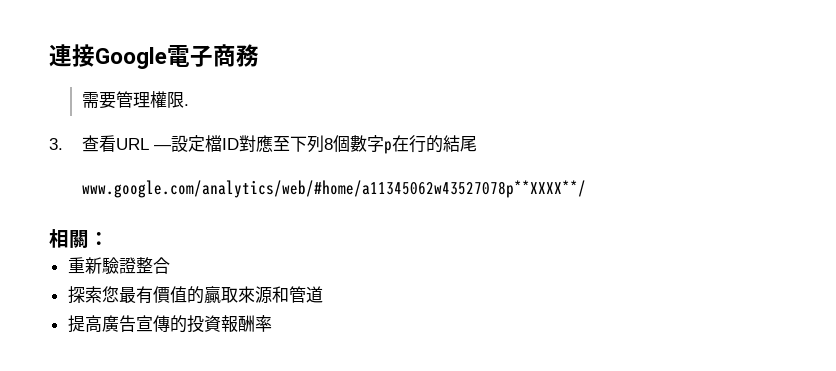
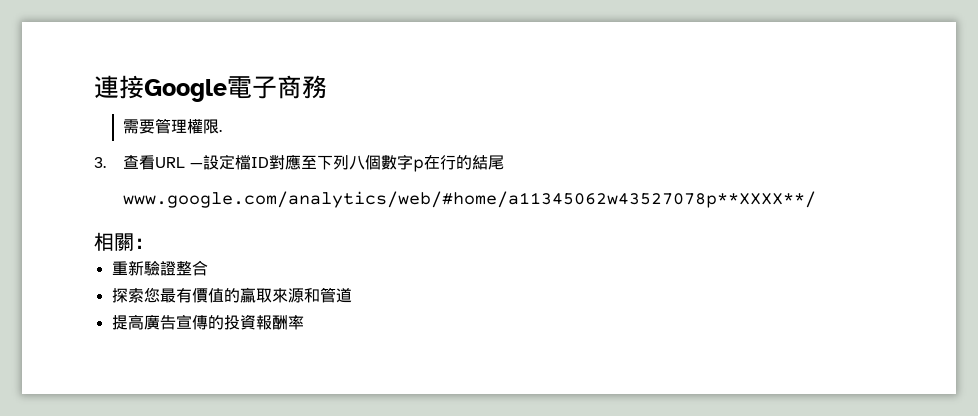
- 3.查看URL —設定檔ID對應至下列8個數字p在行的結尾
+ 3.查看URL —設定檔ID對應至下列八個數字p在行的結尾

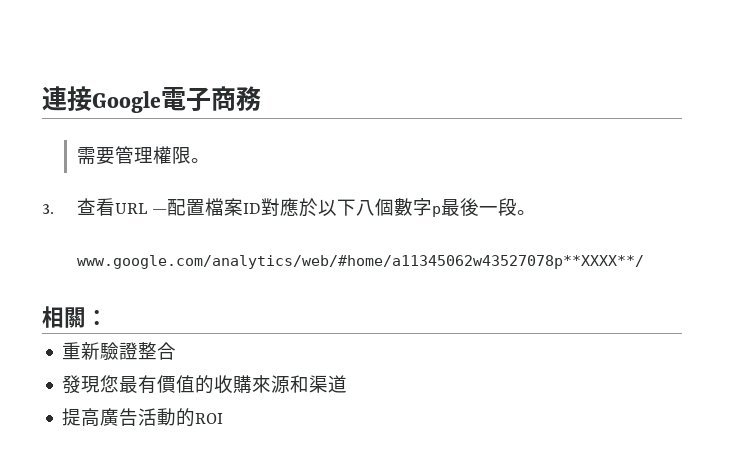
- 需要管理權限.
+ 需要管理權限。
- 3.查看URL —設定檔ID對應至下列八個數字p在行的結尾
+ 3.查看URL —配置檔案ID對應於以下八個數字p最後一段。
- 探索您最有價值的贏取來源和管道
+ 發現您最有價值的收購來源和渠道
- 提高廣告宣傳的投資報酬率
+ 提高廣告活動的ROI

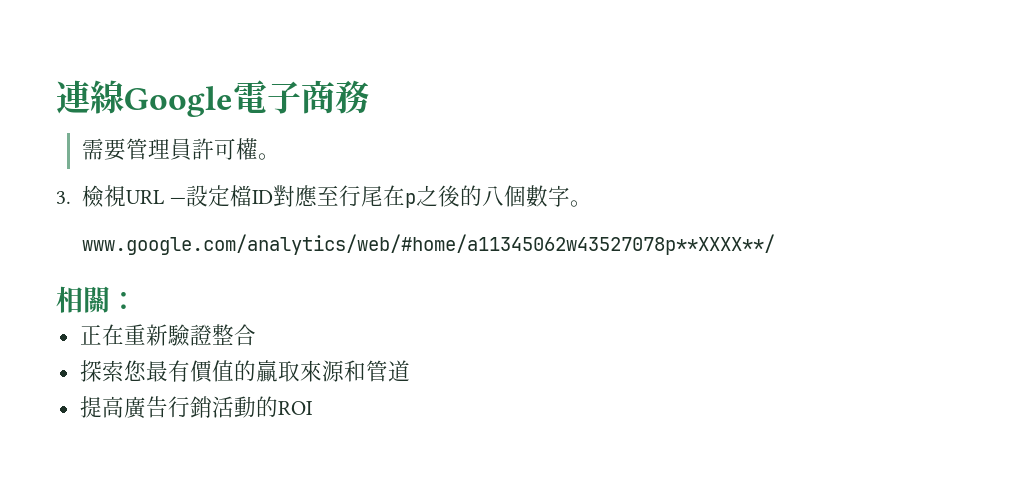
- 連接Google電子商務
+ 連線Google電子商務
- 需要管理權限。
+ 需要管理員許可權。
- 3.查看URL —配置檔案ID對應於以下八個數字p最後一段。
+ 3.檢視URL —設定檔ID對應至行尾在p之後的八個數字。
- 重新驗證整合
+ 正在重新驗證整合
- 發現您最有價值的收購來源和渠道
+ 探索您最有價值的贏取來源和管道
- 提高廣告活動的ROI
+ 提高廣告行銷活動的ROI

